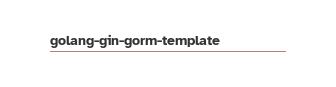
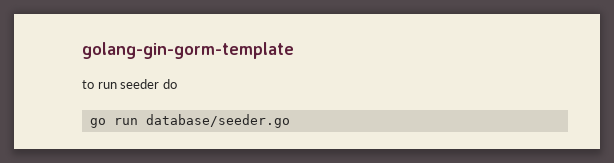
+ to run seeder do
+ go run database/seeder.go

